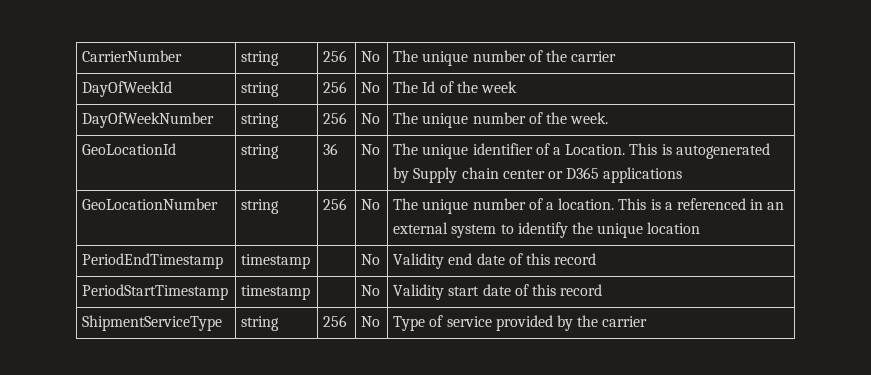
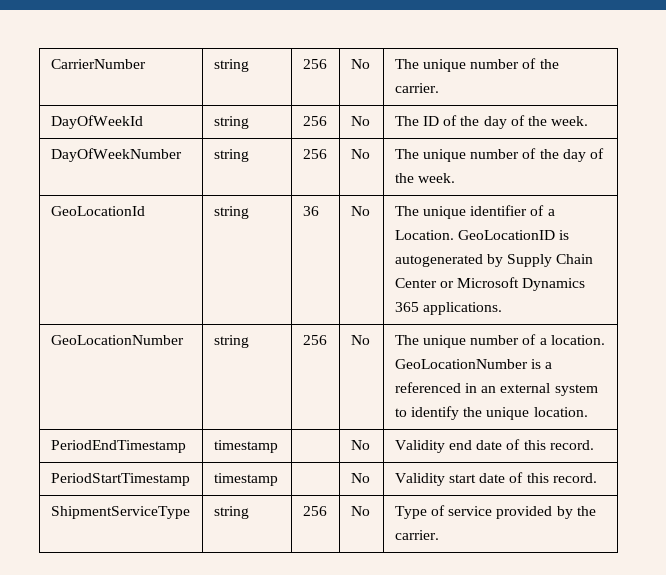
- CarrierNumber | string | 256 | No | The unique number of the carrier
+ CarrierNumber | string | 256 | No | The unique number of the carrier.
- DayOfWeekId | string | 256 | No | The Id of the week
+ DayOfWeekId | string | 256 | No | The ID of the day of the week.
- DayOfWeekNumber | string | 256 | No | The unique number of the week.
+ DayOfWeekNumber | string | 256 | No | The unique number of the day of the week.
- GeoLocationId | string | 36 | No | The unique identifier of a Location. This is autogenerated by Supply chain center or D365 applications
+ GeoLocationId | string | 36 | No | The unique identifier of a Location. GeoLocationID is autogenerated by Supply Chain Center or Microsoft Dynamics 365 applications.
- GeoLocationNumber | string | 256 | No | The unique number of a location. This is a referenced in an external system to identify the unique location
+ GeoLocationNumber | string | 256 | No | The unique number of a location. GeoLocationNumber is a referenced in an external system to identify the unique location.
- PeriodEndTimestamp | timestamp | | No | Validity end date of this record
+ PeriodEndTimestamp | timestamp | | No | Validity end date of this record.
- PeriodStartTimestamp | timestamp | | No | Validity start date of this record
+ PeriodStartTimestamp | timestamp | | No | Validity start date of this record.
- ShipmentServiceType | string | 256 | No | Type of service provided by the carrier
+ ShipmentServiceType | string | 256 | No | Type of service provided by the carrier.

